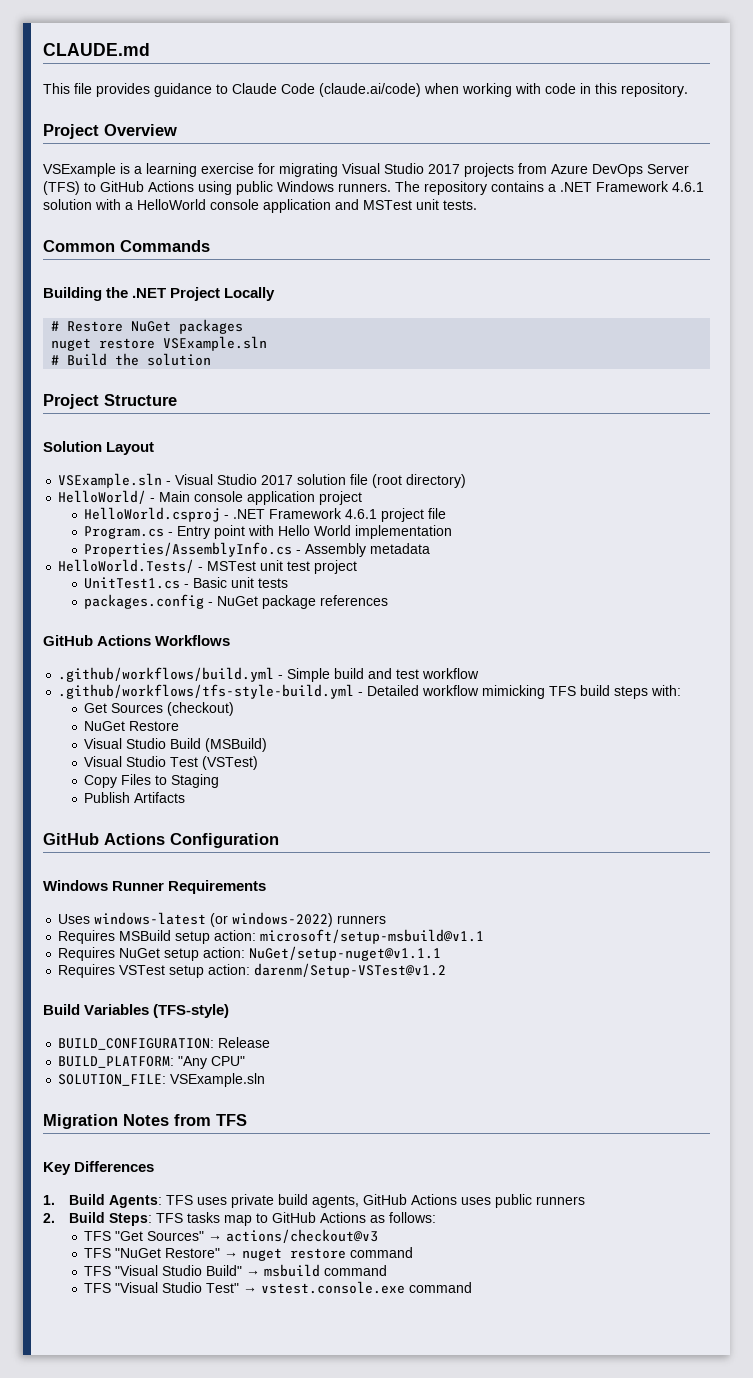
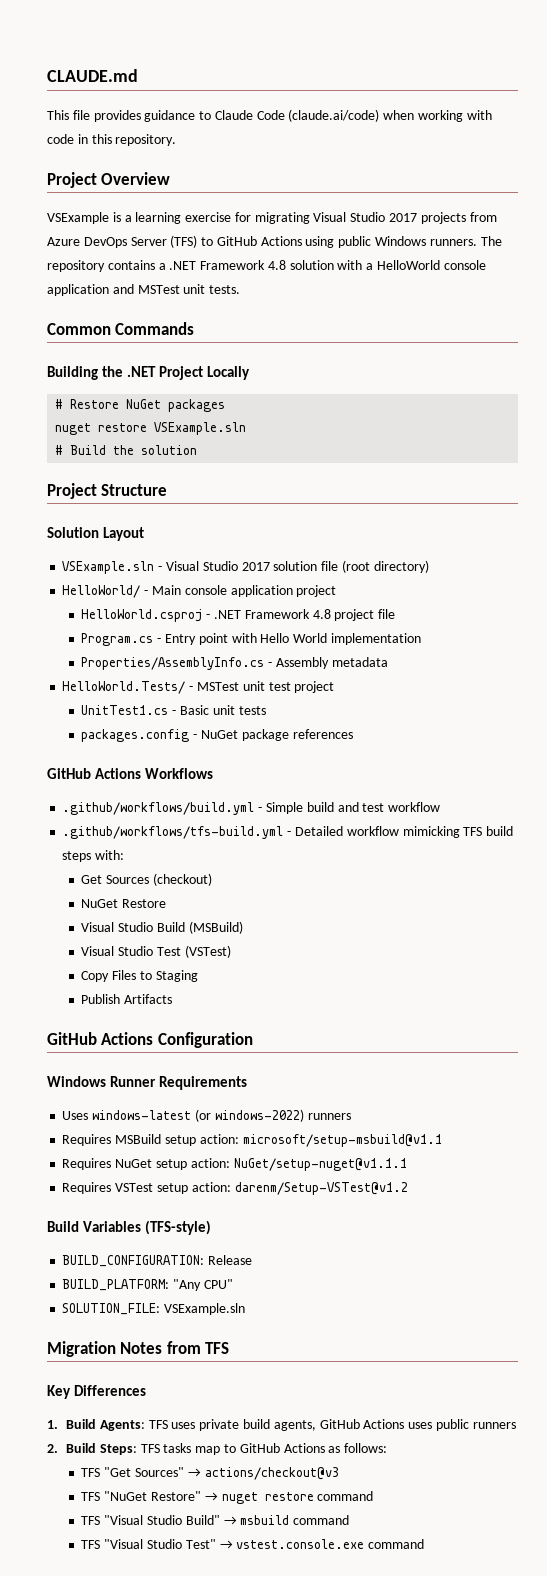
- The repository contains a .NET Framework 4.6.1 solution with a HelloWorld console application and MSTest unit tests.
+ The repository contains a .NET Framework 4.8 solution with a HelloWorld console application and MSTest unit tests.
- HelloWorld.csproj - .NET Framework 4.6.1 project file
+ HelloWorld.csproj - .NET Framework 4.8 project file
- .github/workflows/tfs-style-build.yml - Detailed workflow mimicking TFS build steps with:
+ .github/workflows/tfs-build.yml - Detailed workflow mimicking TFS build steps with:

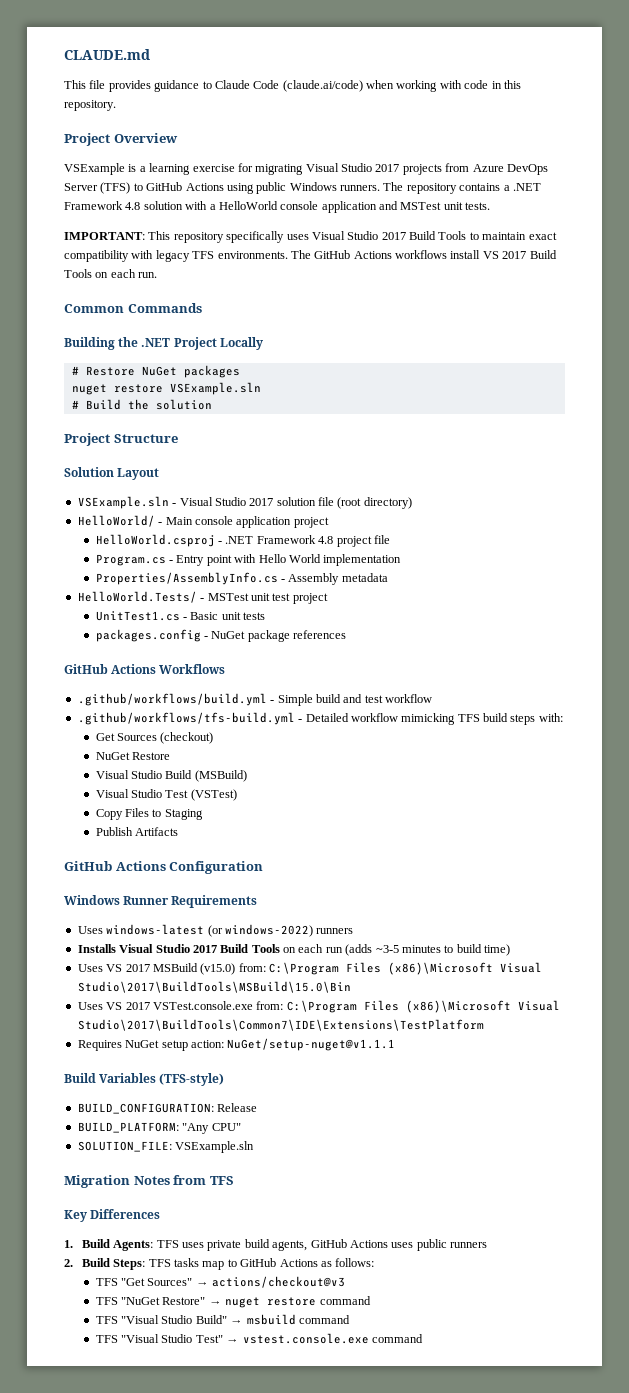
+ IMPORTANT: This repository specifically uses Visual Studio 2017 Build Tools to maintain exact compatibility with legacy TFS environments. The GitHub Actions workflows install VS 2017 Build Tools on each run.
- Requires MSBuild setup action: microsoft/setup-msbuild@v1.1
+ Installs Visual Studio 2017 Build Tools on each run (adds ~3-5 minutes to build time)
+ Uses VS 2017 MSBuild (v15.0) from: C:\Program Files (x86)\Microsoft Visual Studio\2017\BuildTools\MSBuild\15.0\Bin
+ Uses VS 2017 VSTest.console.exe from: C:\Program Files (x86)\Microsoft Visual Studio\2017\BuildTools\Common7\IDE\Extensions\TestPlatform
- Requires VSTest setup action: darenm/Setup-VSTest@v1.2

